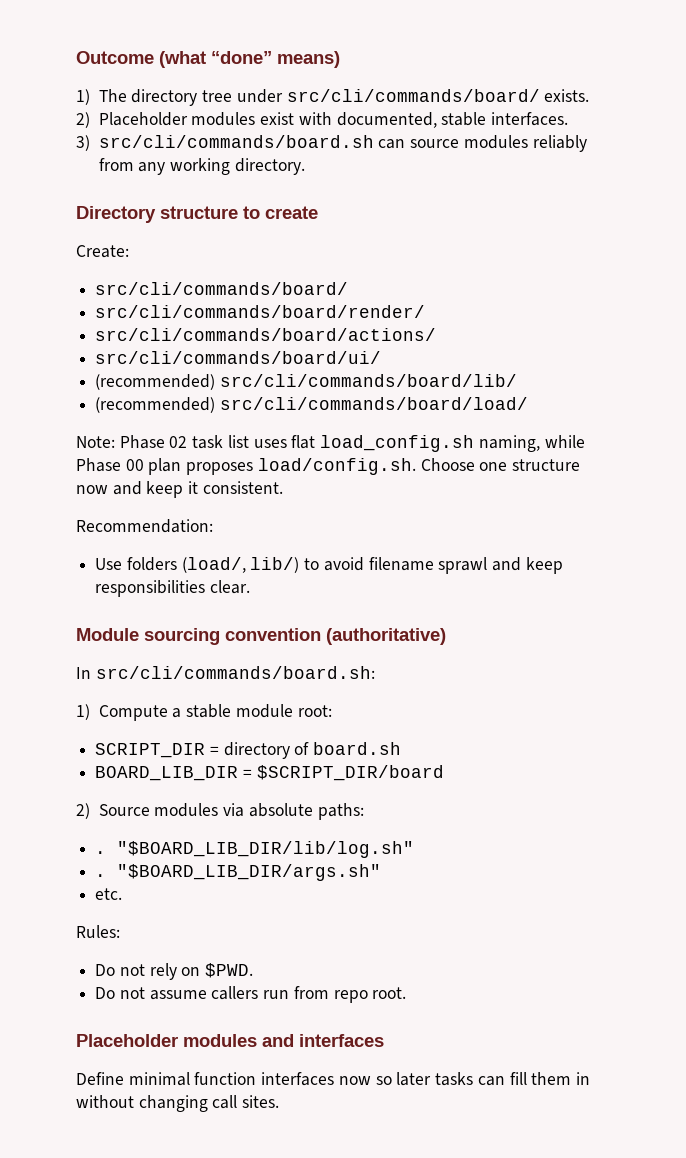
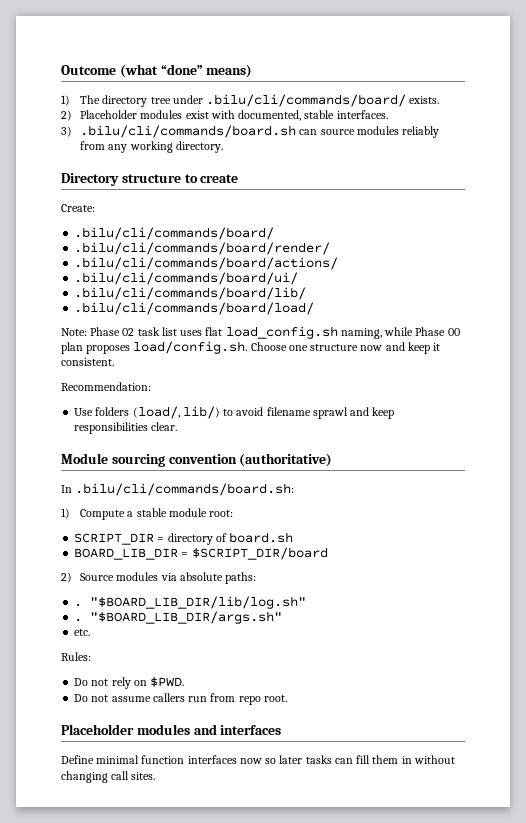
- 1) The directory tree under src/cli/commands/board/ exists.
+ 1) The directory tree under .bilu/cli/commands/board/ exists.
- 3) src/cli/commands/board.sh can source modules reliably from any working directory.
+ 3) .bilu/cli/commands/board.sh can source modules reliably from any working directory.
  Create:
- src/cli/commands/board/
- src/cli/commands/board/render/
- src/cli/commands/board/actions/
- src/cli/commands/board/ui/
- (recommended) src/cli/commands/board/lib/
- (recommended) src/cli/commands/board/load/
+ .bilu/cli/commands/board/
+ .bilu/cli/commands/board/render/
+ .bilu/cli/commands/board/actions/
+ .bilu/cli/commands/board/ui/
+ .bilu/cli/commands/board/lib/
+ .bilu/cli/commands/board/load/
- In src/cli/commands/board.sh:
+ In .bilu/cli/commands/board.sh:

